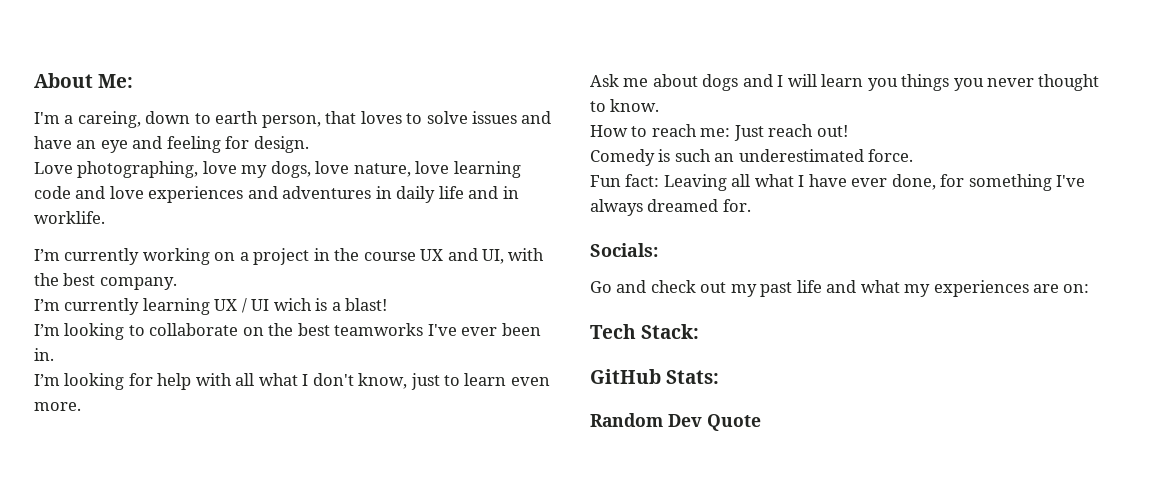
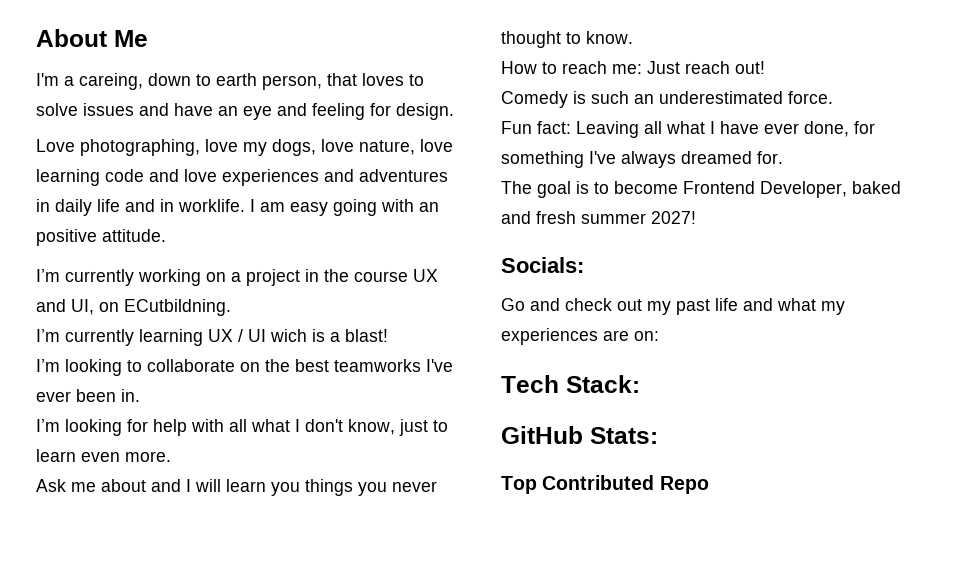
- About Me:
+ About Me
+ I am easy going with an positive attitude.
- I’m currently working on a project in the course UX and UI, with the best company.
+ I’m currently working on a project in the course UX and UI, on ECutbildning.
- Ask me about dogs and I will learn you things you never thought to know.
+ Ask me about and I will learn you things you never thought to know.
+ The goal is to become Frontend Developer, baked and fresh summer 2027!
- Random Dev Quote
+ Top Contributed Repo

